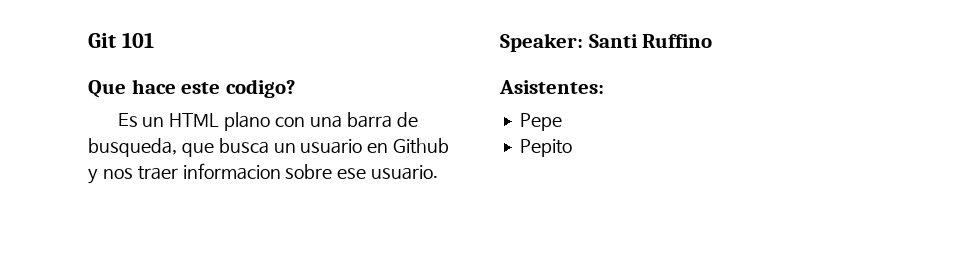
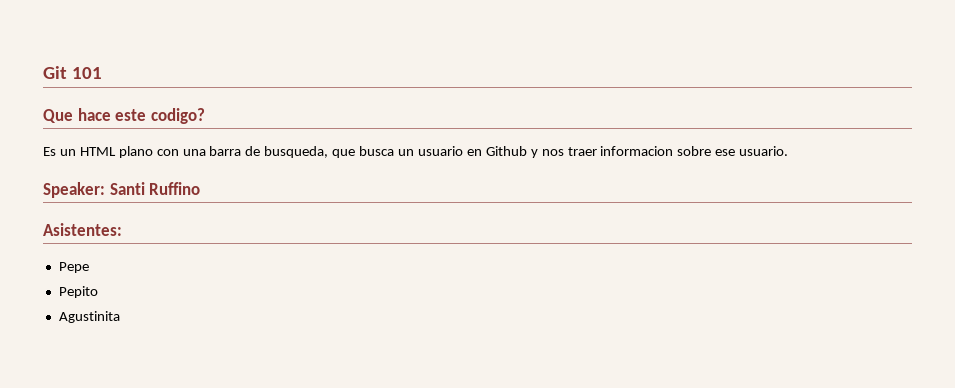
+ Agustinita

